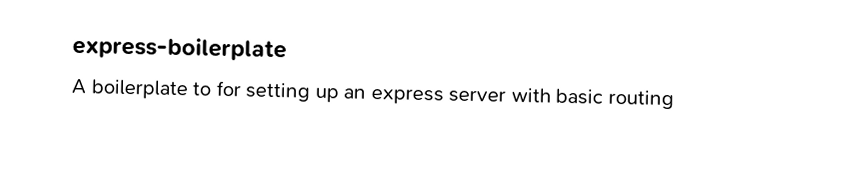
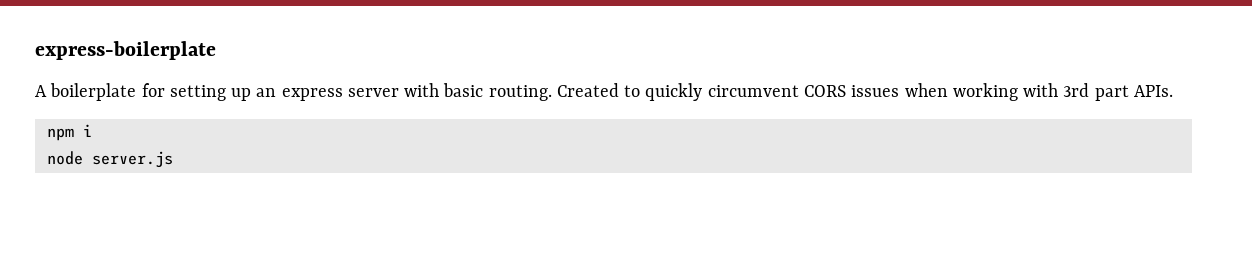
- A boilerplate to for setting up an express server with basic routing
+ A boilerplate for setting up an express server with basic routing. Created to quickly circumvent CORS issues when working with 3rd part APIs.
+ npm i
+ node server.js

